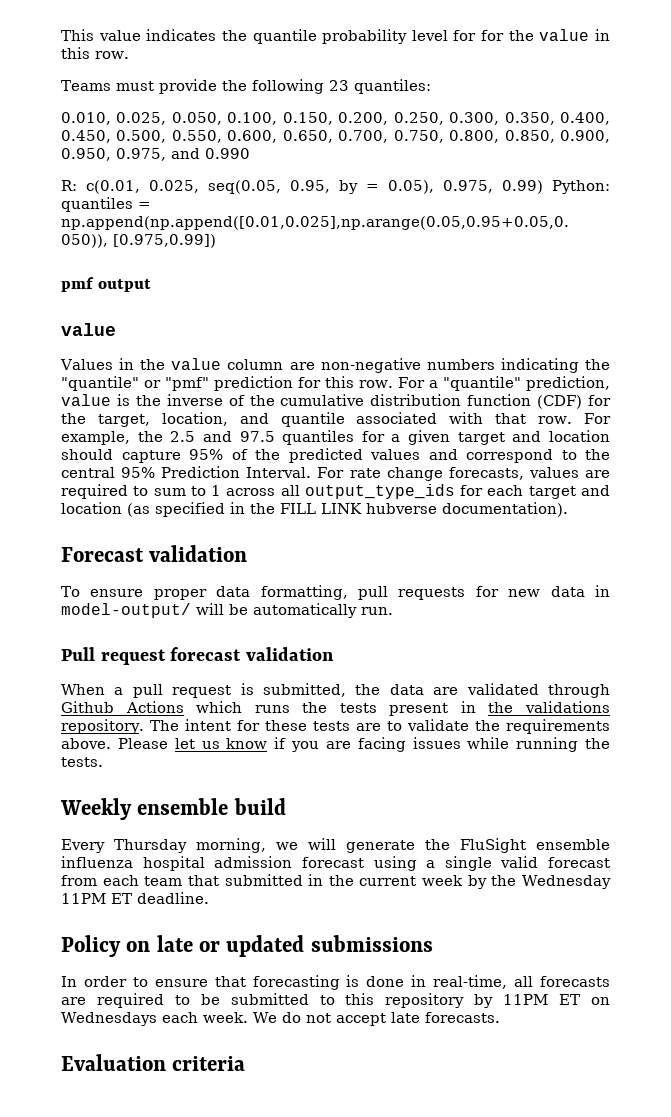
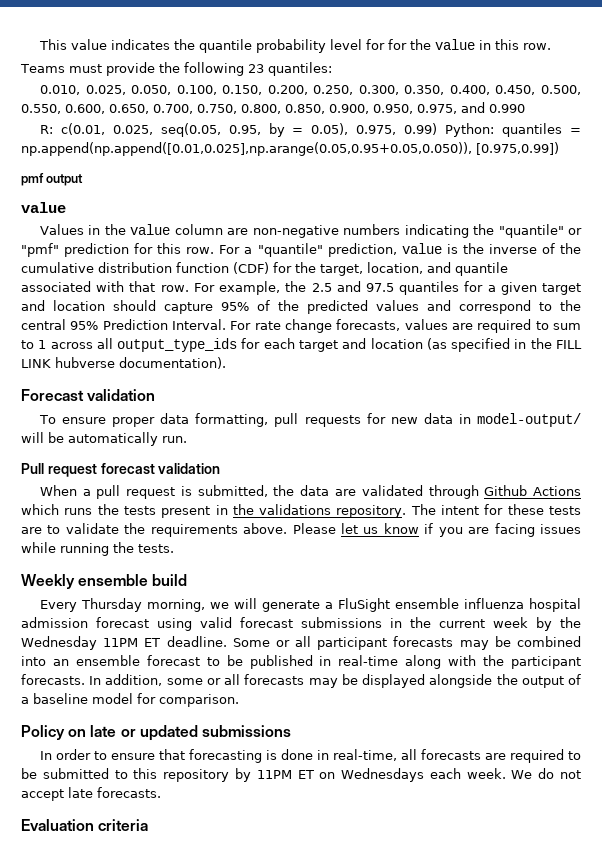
- Every Thursday morning, we will generate the FluSight ensemble influenza hospital admission forecast using a single valid forecast from each team that submitted in the current week by the Wednesday 11PM ET deadline.
+ Every Thursday morning, we will generate a FluSight ensemble influenza hospital admission forecast using valid forecast submissions in the current week by the Wednesday 11PM ET deadline. Some or all participant forecasts may be combined into an ensemble forecast to be published in real-time along with the participant forecasts. In addition, some or all forecasts may be displayed alongside the output of a baseline model for comparison.

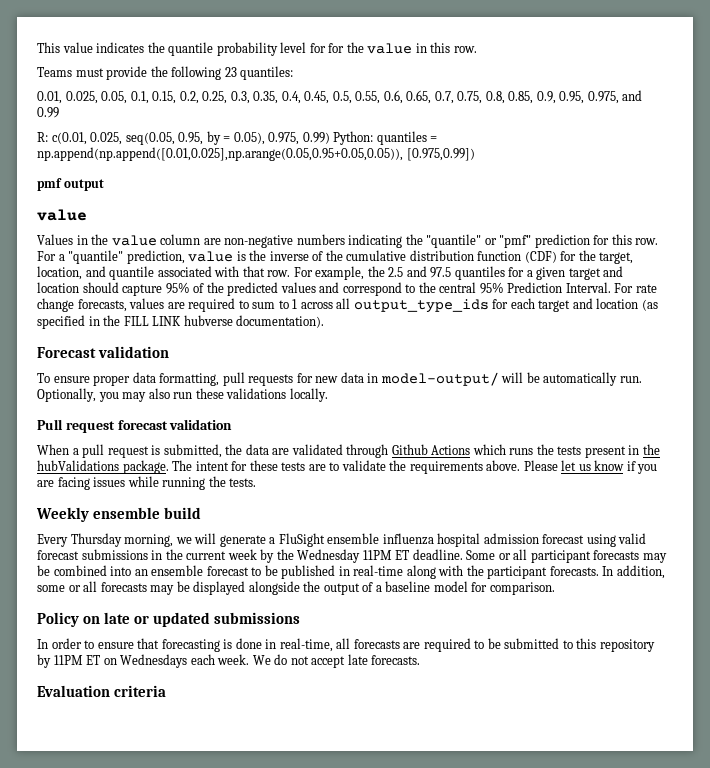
- 0.010, 0.025, 0.050, 0.100, 0.150, 0.200, 0.250, 0.300, 0.350, 0.400, 0.450, 0.500, 0.550, 0.600, 0.650, 0.700, 0.750, 0.800, 0.850, 0.900, 0.950, 0.975, and 0.990
+ 0.01, 0.025, 0.05, 0.1, 0.15, 0.2, 0.25, 0.3, 0.35, 0.4, 0.45, 0.5, 0.55, 0.6, 0.65, 0.7, 0.75, 0.8, 0.85, 0.9, 0.95, 0.975, and 0.99
- R: c(0.01, 0.025, seq(0.05, 0.95, by = 0.05), 0.975, 0.99) Python: quantiles = np.append(np.append([0.01,0.025],np.arange(0.05,0.95+0.05,0.050)), [0.975,0.99])
+ R: c(0.01, 0.025, seq(0.05, 0.95, by = 0.05), 0.975, 0.99) Python: quantiles = np.append(np.append([0.01,0.025],np.arange(0.05,0.95+0.05,0.05)), [0.975,0.99])
+ Optionally, you may also run these validations locally.
- When a pull request is submitted, the data are validated through Github Actions which runs the tests present in the validations repository.
+ When a pull request is submitted, the data are validated through Github Actions which runs the tests present in the hubValidations package.

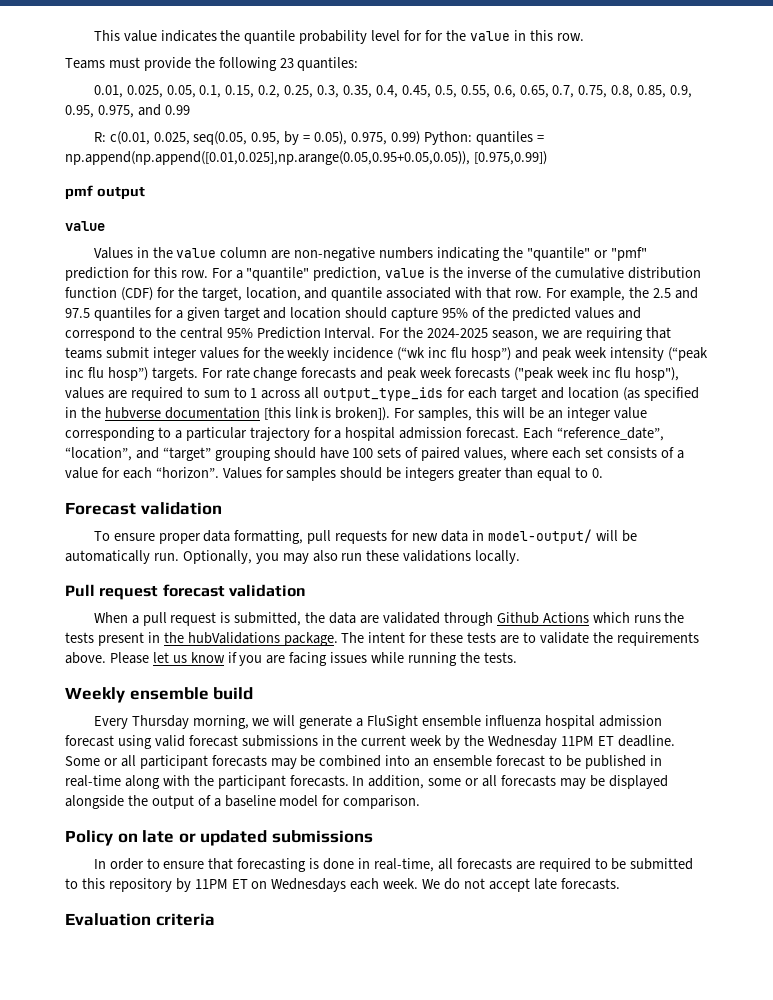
- For rate change forecasts, values are required to sum to 1 across all output_type_ids for each target and location (as specified in the FILL LINK hubverse documentation).
+ For the 2024-2025 season, we are requiring that teams submit integer values for the weekly incidence (“wk inc flu hosp”) and peak week intensity (“peak inc flu hosp”) targets. For rate change forecasts and peak week forecasts ("peak week inc flu hosp"), values are required to sum to 1 across all output_type_ids for each target and location (as specified in the hubverse documentation [this link is broken]). For samples, this will be an integer value corresponding to a particular trajectory for a hospital admission forecast. Each “reference_date”, “location”, and “target” grouping should have 100 sets of paired values, where each set consists of a value for each “horizon”. Values for samples should be integers greater than equal to 0.

